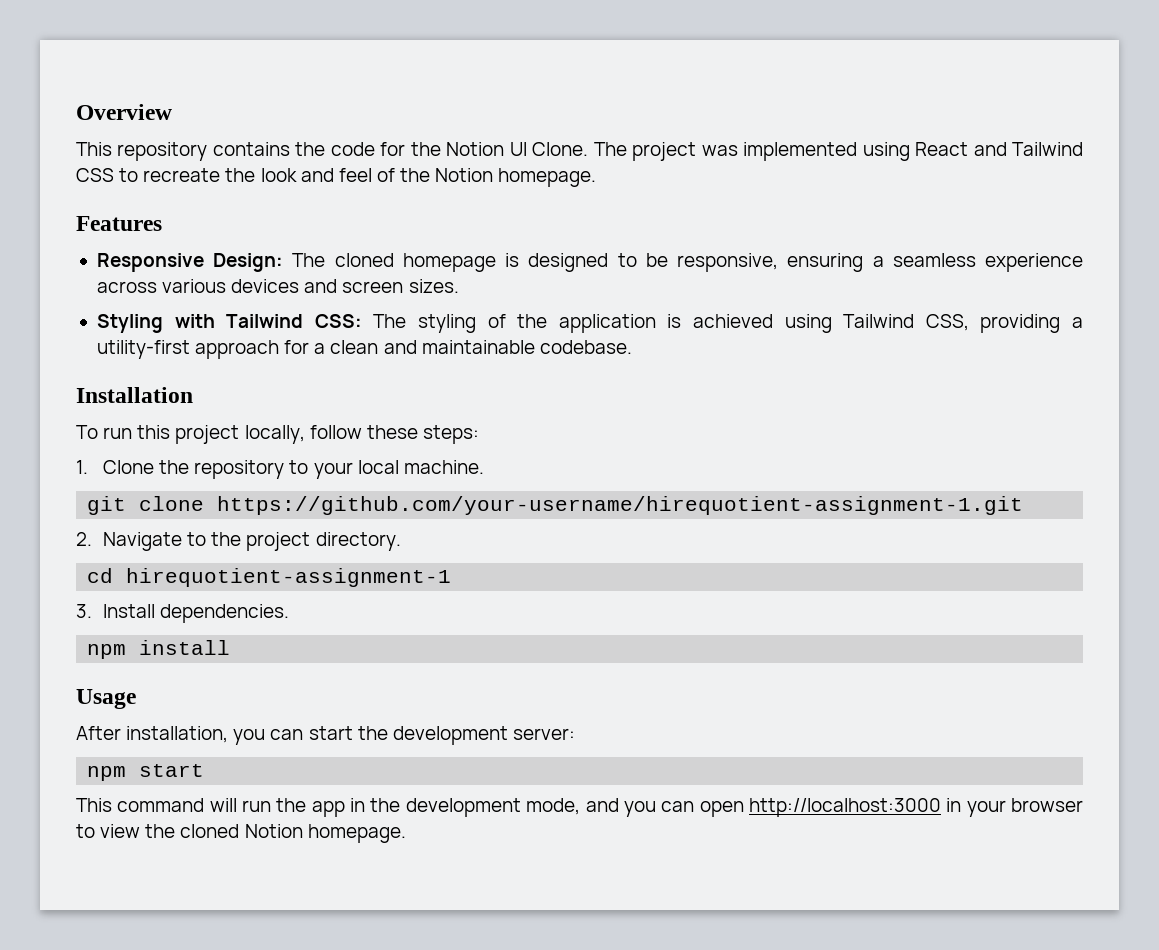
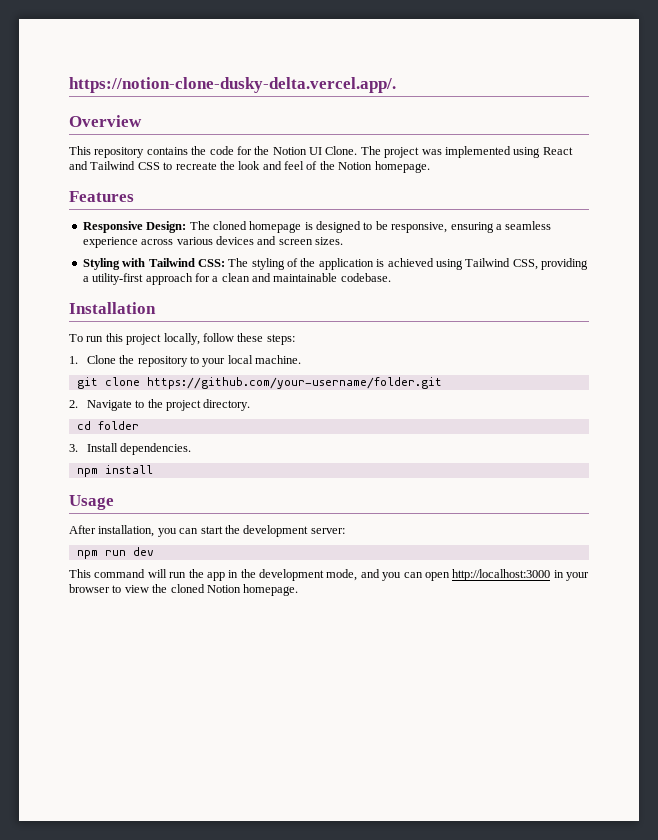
+ https://notion-clone-dusky-delta.vercel.app/.
- git clone https://github.com/your-username/hirequotient-assignment-1.git
+ git clone https://github.com/your-username/folder.git
- cd hirequotient-assignment-1
+ cd folder
- npm start
+ npm run dev

